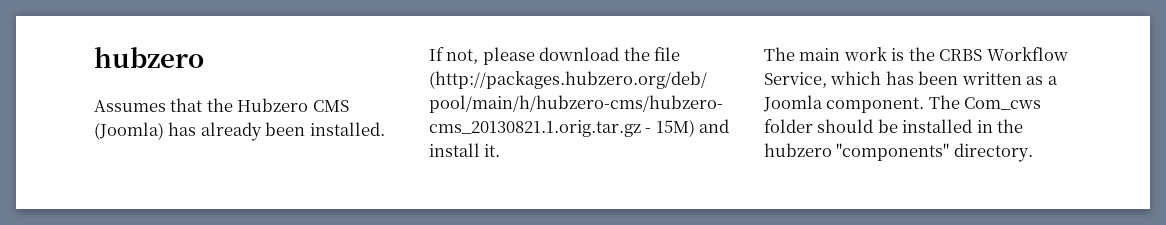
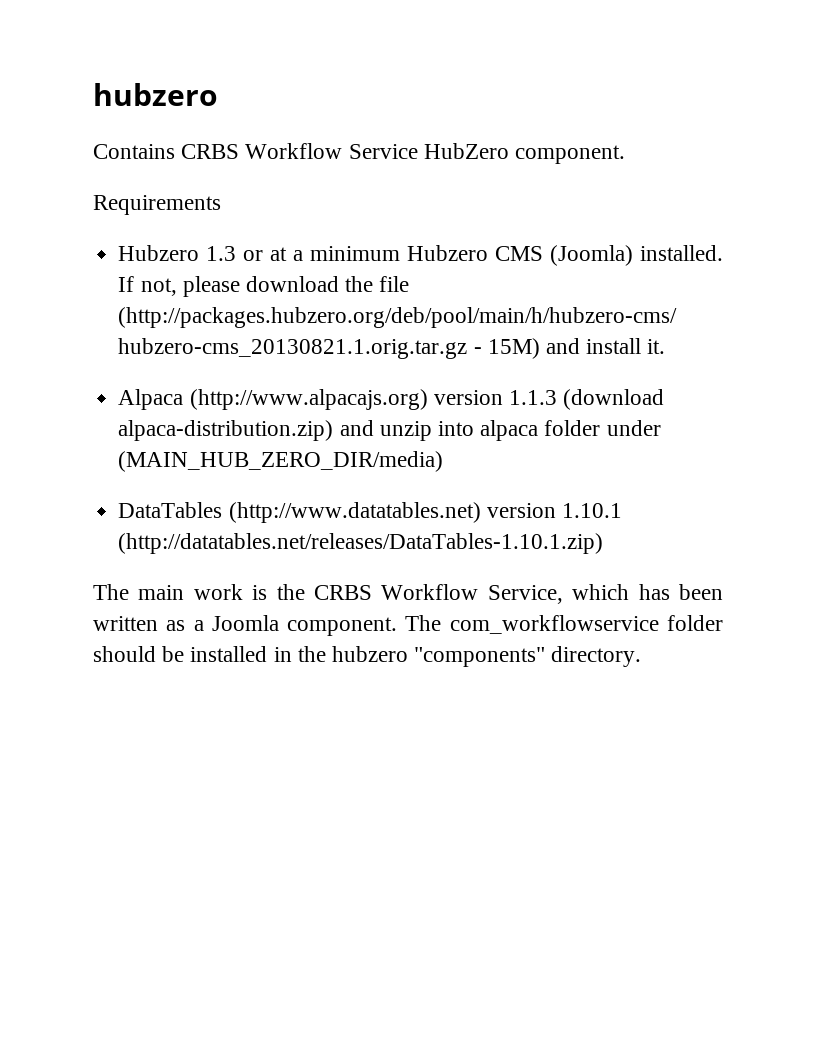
- Assumes that the Hubzero CMS (Joomla) has already been installed.
+ Contains CRBS Workflow Service HubZero component.
+ Requirements
+ Hubzero 1.3 or at a minimum Hubzero CMS (Joomla) installed.
+ Alpaca (http://www.alpacajs.org) version 1.1.3 (download alpaca-distribution.zip) and unzip into alpaca folder under (MAIN_HUB_ZERO_DIR/media)
+ DataTables (http://www.datatables.net) version 1.10.1 (http://datatables.net/releases/DataTables-1.10.1.zip)
- The Com_cws folder should be installed in the hubzero "components" directory.
+ The com_workflowservice folder should be installed in the hubzero "components" directory.

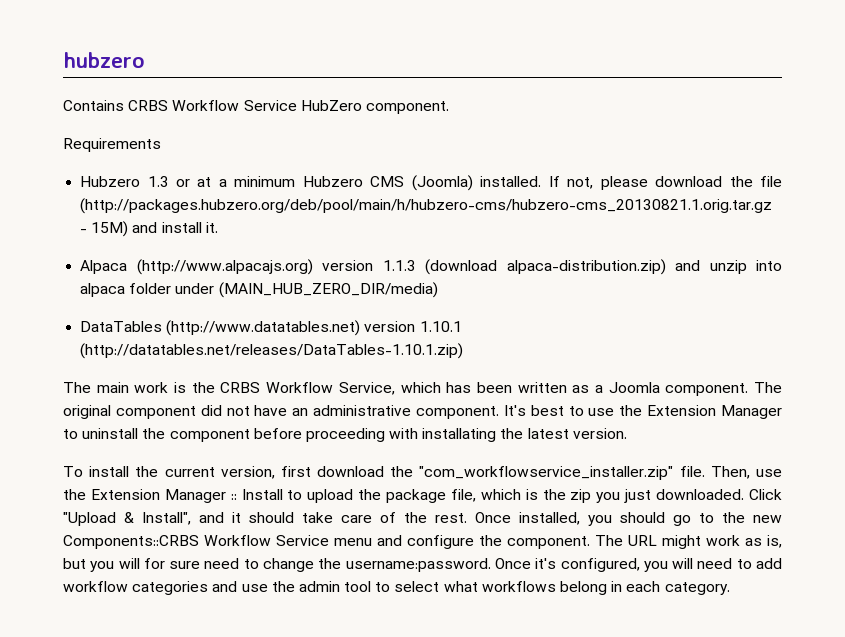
- The com_workflowservice folder should be installed in the hubzero "components" directory.
+ The original component did not have an administrative component. It's best to use the Extension Manager to uninstall the component before proceeding with installating the latest version.
+ To install the current version, first download the "com_workflowservice_installer.zip" file. Then, use the Extension Manager :: Install to upload the package file, which is the zip you just downloaded. Click "Upload & Install", and it should take care of the rest. Once installed, you should go to the new Components::CRBS Workflow Service menu and configure the component. The URL might work as is, but you will for sure need to change the username:password. Once it's configured, you will need to add workflow categories and use the admin tool to select what workflows belong in each category.

